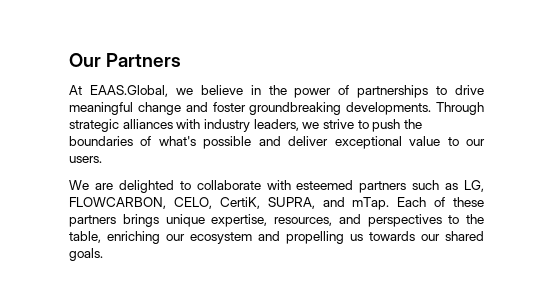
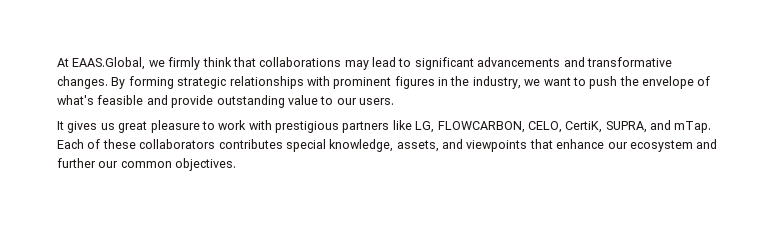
- Our Partners
- At EAAS.Global, we believe in the power of partnerships to drive meaningful change and foster groundbreaking developments. Through strategic alliances with industry leaders, we strive to push the boundaries of what's possible and deliver exceptional value to our users.
+ At EAAS.Global, we firmly think that collaborations may lead to significant advancements and transformative changes. By forming strategic relationships with prominent figures in the industry, we want to push the envelope of what's feasible and provide outstanding value to our users.
- We are delighted to collaborate with esteemed partners such as LG, FLOWCARBON, CELO, CertiK, SUPRA, and mTap.
+ It gives us great pleasure to work with prestigious partners like LG, FLOWCARBON, CELO, CertiK, SUPRA, and mTap.
- Each of these partners brings unique expertise, resources, and perspectives to the table, enriching our ecosystem and propelling us towards our shared goals.
+ Each of these collaborators contributes special knowledge, assets, and viewpoints that enhance our ecosystem and further our common objectives.

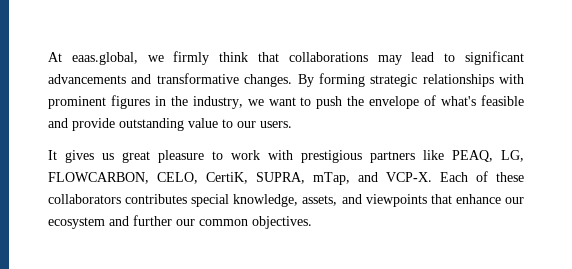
- At EAAS.Global, we firmly think that collaborations may lead to significant advancements and transformative changes.
+ At eaas.global, we firmly think that collaborations may lead to significant advancements and transformative changes.
- It gives us great pleasure to work with prestigious partners like LG, FLOWCARBON, CELO, CertiK, SUPRA, and mTap.
+ It gives us great pleasure to work with prestigious partners like PEAQ, LG, FLOWCARBON, CELO, CertiK, SUPRA, mTap, and VCP-X.

